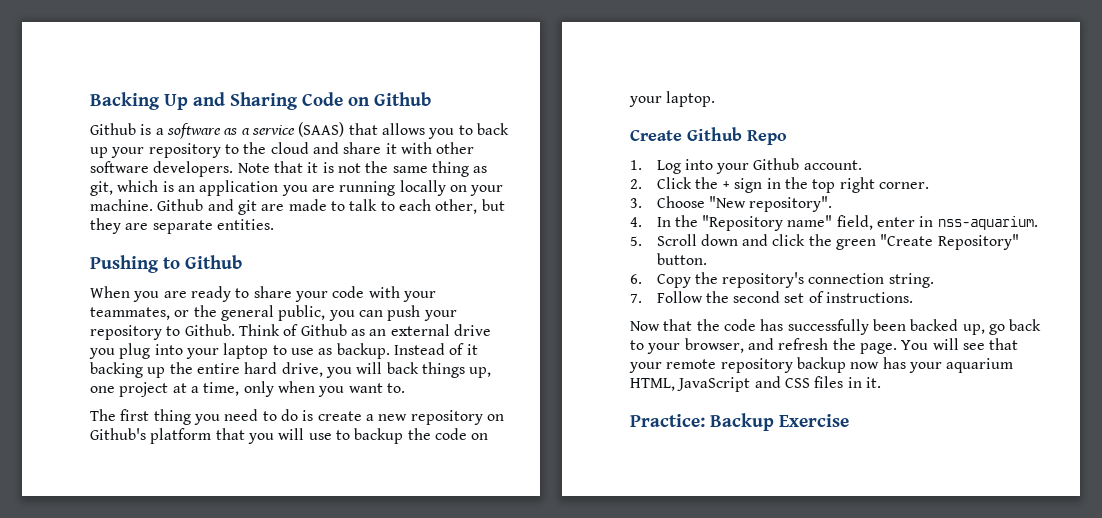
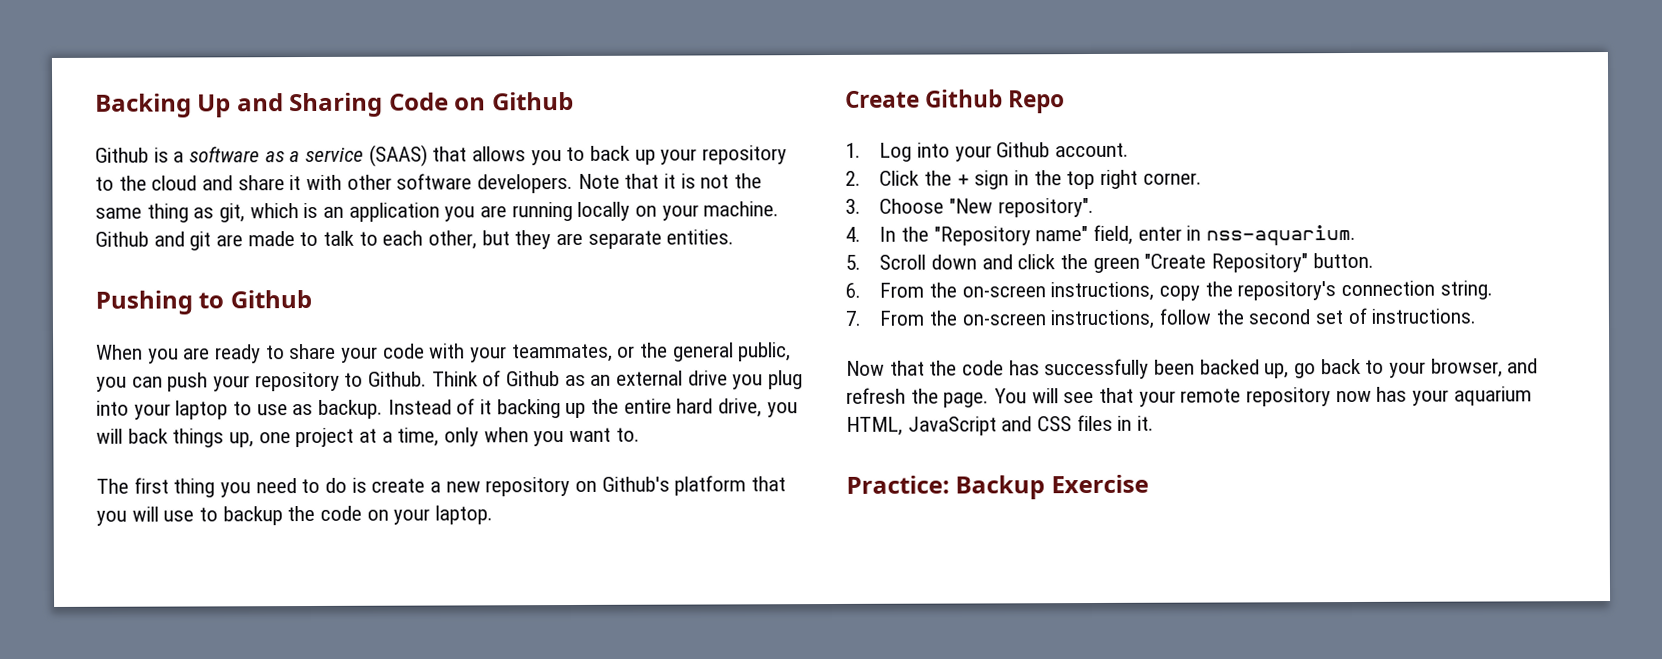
- 6. Copy the repository's connection string.
+ 6. From the on-screen instructions, copy the repository's connection string.
- 7. Follow the second set of instructions.
+ 7. From the on-screen instructions, follow the second set of instructions.
- You will see that your remote repository backup now has your aquarium HTML, JavaScript and CSS files in it.
+ You will see that your remote repository now has your aquarium HTML, JavaScript and CSS files in it.

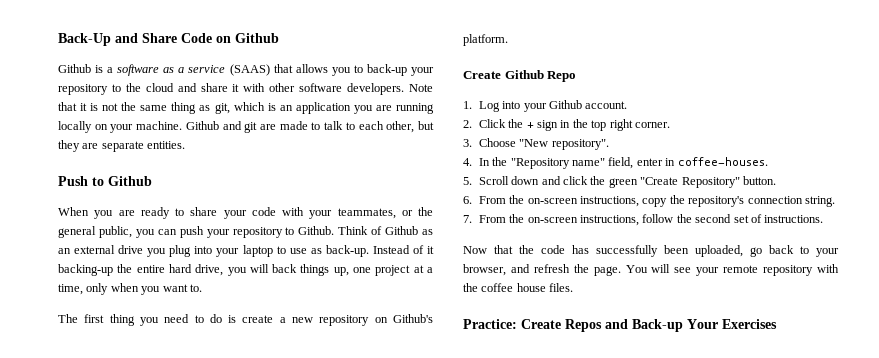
- Backing Up and Sharing Code on Github
+ Back-Up and Share Code on Github
- Github is a software as a service (SAAS) that allows you to back up your repository to the cloud and share it with other software developers.
+ Github is a software as a service (SAAS) that allows you to back-up your repository to the cloud and share it with other software developers.
- Pushing to Github
+ Push to Github
- Think of Github as an external drive you plug into your laptop to use as backup.
+ Think of Github as an external drive you plug into your laptop to use as back-up.
- Instead of it backing up the entire hard drive, you will back things up, one project at a time, only when you want to.
+ Instead of it backing-up the entire hard drive, you will back things up, one project at a time, only when you want to.
- The first thing you need to do is create a new repository on Github's platform that you will use to backup the code on your laptop.
+ The first thing you need to do is create a new repository on Github's platform.
- 4. In the "Repository name" field, enter in nss-aquarium.
+ 4. In the "Repository name" field, enter in coffee-houses.
- Now that the code has successfully been backed up, go back to your browser, and refresh the page.
+ Now that the code has successfully been uploaded, go back to your browser, and refresh the page.
- You will see that your remote repository now has your aquarium HTML, JavaScript and CSS files in it.
- Practice: Backup Exercise
+ You will see your remote repository with the coffee house files.
+ Practice: Create Repos and Back-up Your Exercises

